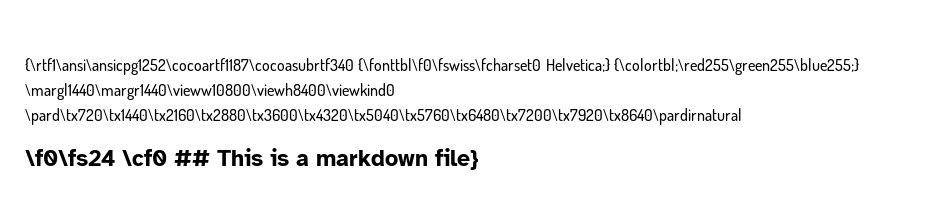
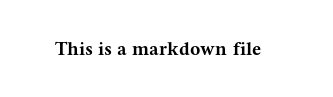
- {\rtf1\ansi\ansicpg1252\cocoartf1187\cocoasubrtf340 {\fonttbl\f0\fswiss\fcharset0 Helvetica;} {\colortbl;\red255\green255\blue255;} \margl1440\margr1440\vieww10800\viewh8400\viewkind0 \pard\tx720\tx1440\tx2160\tx2880\tx3600\tx4320\tx5040\tx5760\tx6480\tx7200\tx7920\tx8640\pardirnatural
- \f0\fs24 \cf0 ## This is a markdown file}
+ This is a markdown file

